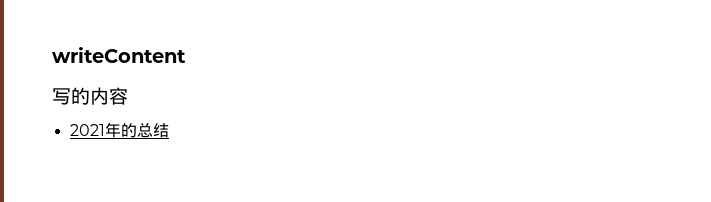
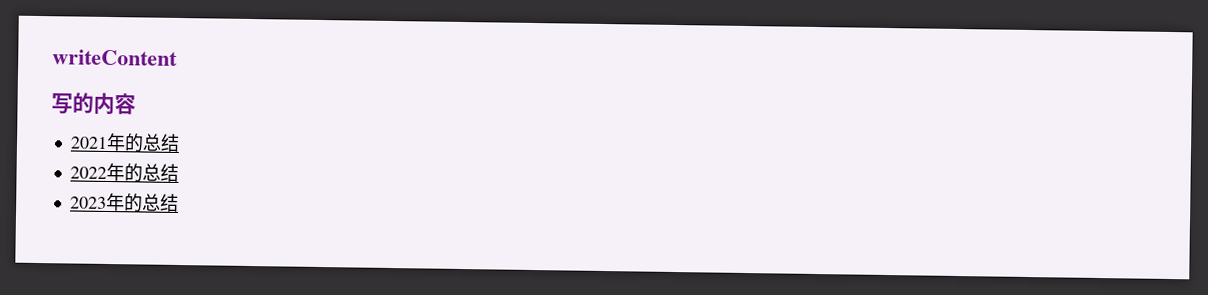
+ 2022年的总结
+ 2023年的总结

